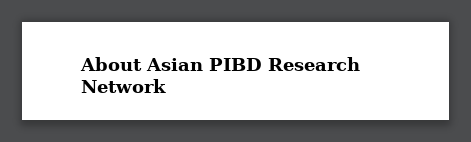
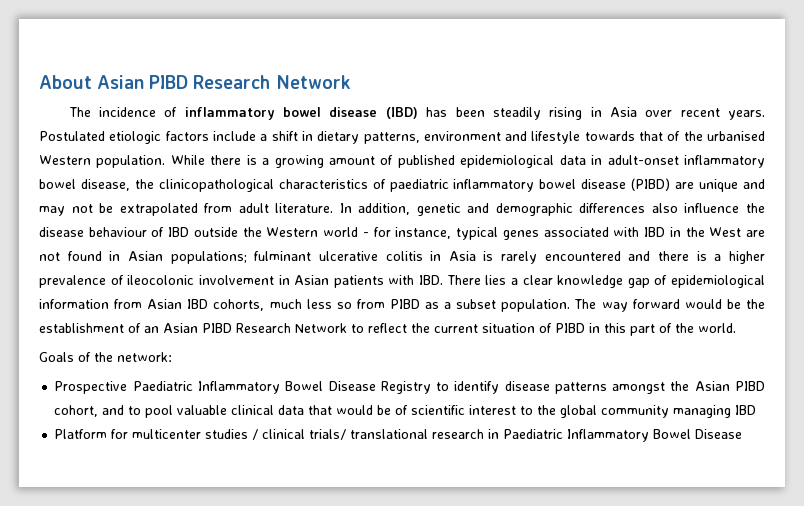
+ The incidence of inflammatory bowel disease (IBD) has been steadily rising in Asia over recent years. Postulated etiologic factors include a shift in dietary patterns, environment and lifestyle towards that of the urbanised Western population. While there is a growing amount of published epidemiological data in adult-onset inflammatory bowel disease, the clinicopathological characteristics of paediatric inflammatory bowel disease (PIBD) are unique and may not be extrapolated from adult literature. In addition, genetic and demographic differences also influence the disease behaviour of IBD outside the Western world - for instance, typical genes associated with IBD in the West are not found in Asian populations; fulminant ulcerative colitis in Asia is rarely encountered and there is a higher prevalence of ileocolonic involvement in Asian patients with IBD. There lies a clear knowledge gap of epidemiological information from Asian IBD cohorts, much less so from PIBD as a subset population. The way forward would be the establishment of an Asian PIBD Research Network to reflect the current situation of PIBD in this part of the world.
+ Goals of the network:
+ Prospective Paediatric Inflammatory Bowel Disease Registry to identify disease patterns amongst the Asian PIBD cohort, and to pool valuable clinical data that would be of scientific interest to the global community managing IBD
+ Platform for multicenter studies / clinical trials/ translational research in Paediatric Inflammatory Bowel Disease

